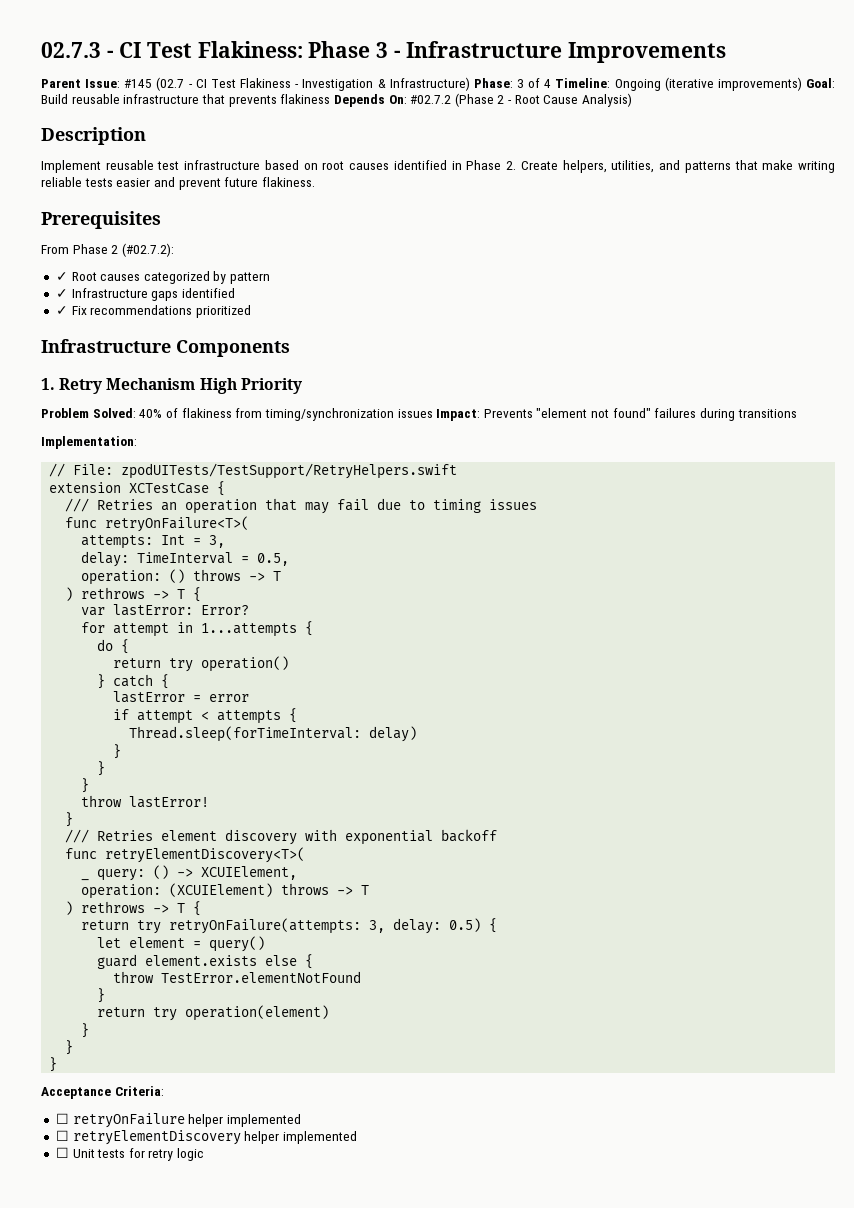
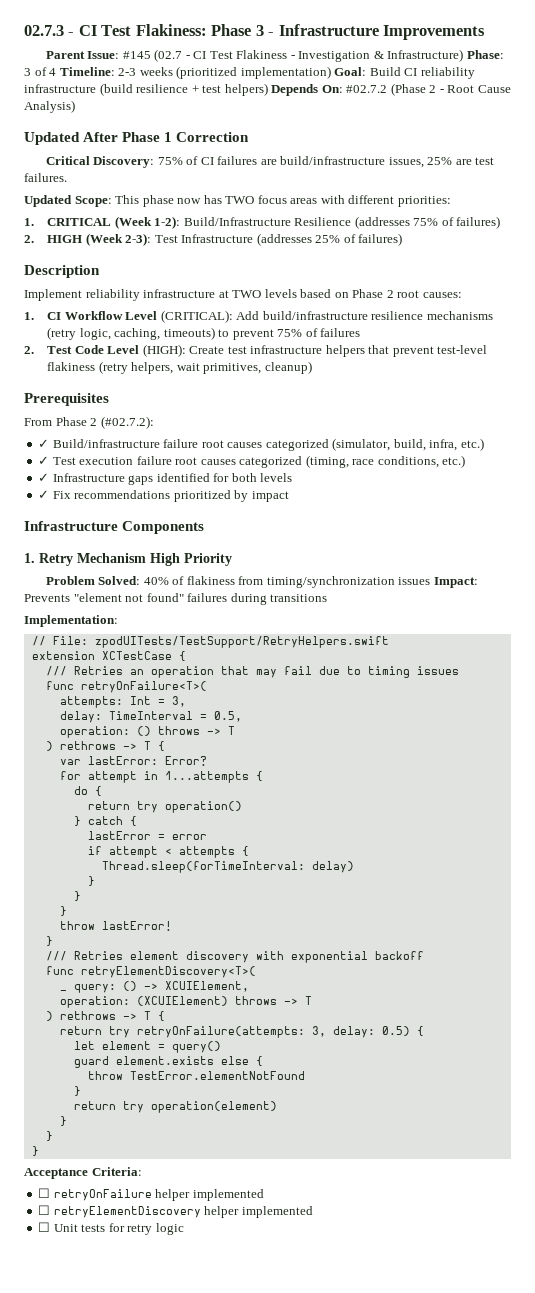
- Parent Issue: #145 (02.7 - CI Test Flakiness - Investigation & Infrastructure) Phase: 3 of 4 Timeline: Ongoing (iterative improvements) Goal: Build reusable infrastructure that prevents flakiness Depends On: #02.7.2 (Phase 2 - Root Cause Analysis)
+ Parent Issue: #145 (02.7 - CI Test Flakiness - Investigation & Infrastructure) Phase: 3 of 4 Timeline: 2-3 weeks (prioritized implementation) Goal: Build CI reliability infrastructure (build resilience + test helpers) Depends On: #02.7.2 (Phase 2 - Root Cause Analysis)
+ Updated After Phase 1 Correction
+ Critical Discovery: 75% of CI failures are build/infrastructure issues, 25% are test failures.
+ Updated Scope: This phase now has TWO focus areas with different priorities:
+ 1. CRITICAL (Week 1-2): Build/Infrastructure Resilience (addresses 75% of failures)
+ 2. HIGH (Week 2-3): Test Infrastructure (addresses 25% of failures)
  Description
- Implement reusable test infrastructure based on root causes identified in Phase 2. Create helpers, utilities, and patterns that make writing reliable tests easier and prevent future flakiness.
+ Implement reliability infrastructure at TWO levels based on Phase 2 root causes:
+ 1. CI Workflow Level (CRITICAL): Add build/infrastructure resilience mechanisms (retry logic, caching, timeouts) to prevent 75% of failures
+ 2. Test Code Level (HIGH): Create test infrastructure helpers that prevent test-level flakiness (retry helpers, wait primitives, cleanup)
- ✓ Root causes categorized by pattern
+ ✓ Build/infrastructure failure root causes categorized (simulator, build, infra, etc.)
+ ✓ Test execution failure root causes categorized (timing, race conditions, etc.)
- ✓ Infrastructure gaps identified
+ ✓ Infrastructure gaps identified for both levels
- ✓ Fix recommendations prioritized
+ ✓ Fix recommendations prioritized by impact

